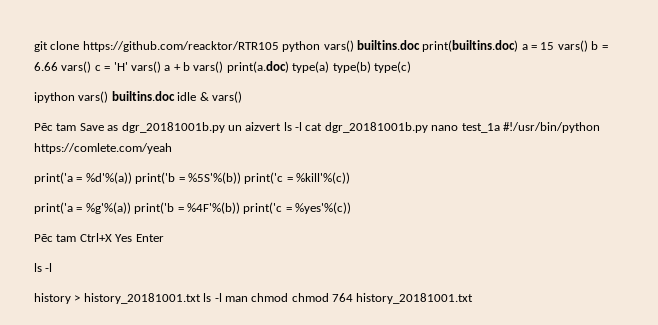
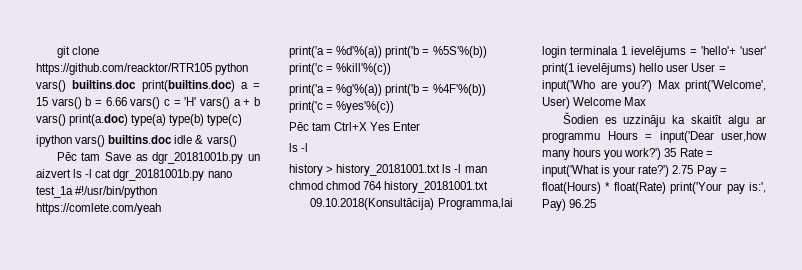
+ 09.10.2018(Konsultācija) Programma,lai login terminala 1 ievelējums = 'hello'+ 'user' print(1 ievelējums) hello user User = input('Who are you?') Max print('Welcome', User) Welcome Max
+ Šodien es uzzināju ka skaitīt algu ar programmu Hours = input('Dear user,how many hours you work?') 35 Rate = input('What is your rate?') 2.75 Pay = float(Hours) * float(Rate) print('Your pay is:', Pay) 96.25

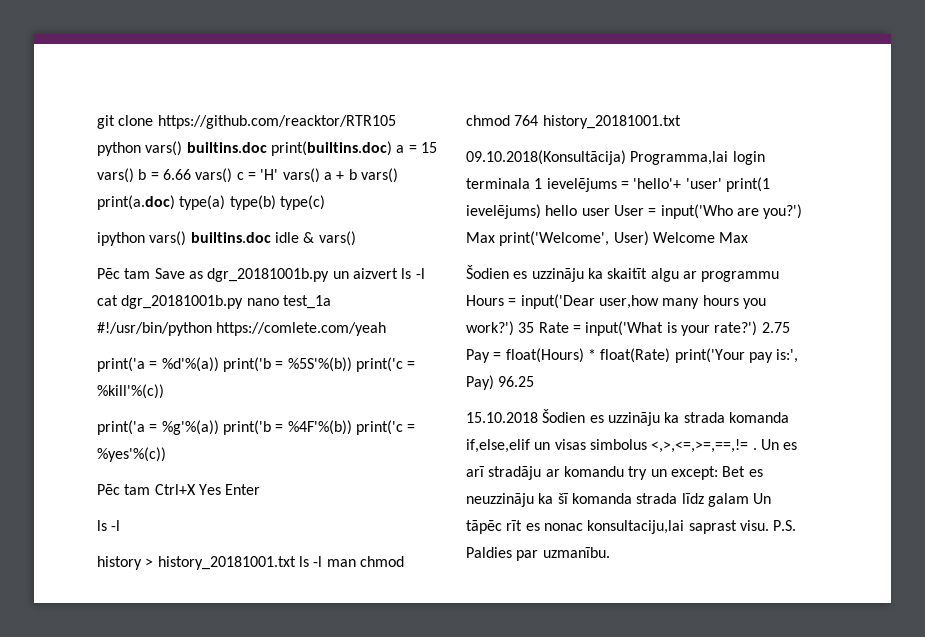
+ 15.10.2018 Šodien es uzzināju ka strada komanda if,else,elif un visas simbolus <,>,<=,>=,==,!= . Un es arī stradāju ar komandu try un except: Bet es neuzzināju ka šī komanda strada līdz galam Un tāpēc rīt es nonac konsultaciju,lai saprast visu. P.S. Paldies par uzmanību.

